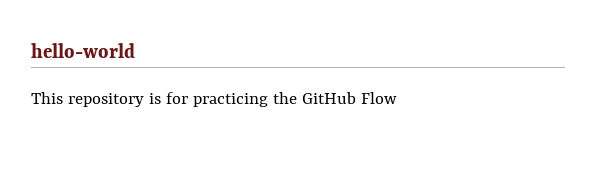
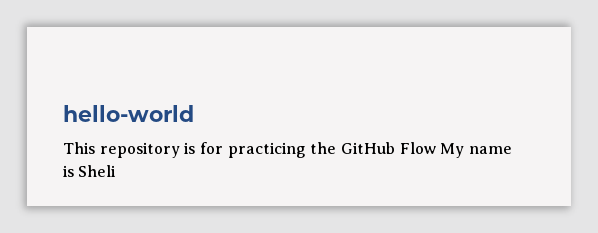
- This repository is for practicing the GitHub Flow
+ This repository is for practicing the GitHub Flow My name is Sheli

